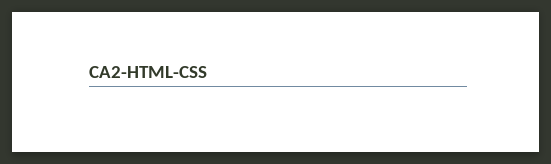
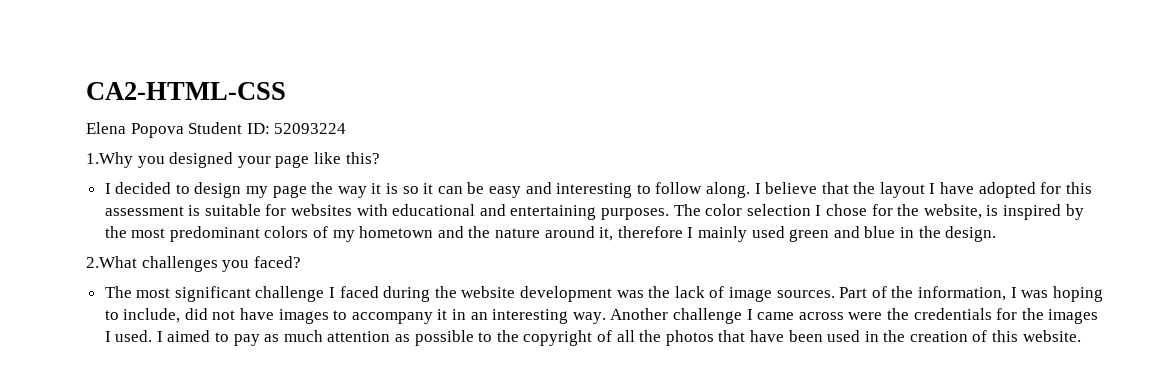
+ Elena Popova Student ID: 52093224
+ 1.Why you designed your page like this?
+ I decided to design my page the way it is so it can be easy and interesting to follow along. I believe that the layout I have adopted for this assessment is suitable for websites with educational and entertaining purposes. The color selection I chose for the website, is inspired by the most predominant colors of my hometown and the nature around it, therefore I mainly used green and blue in the design.
+ 2.What challenges you faced?
+ The most significant challenge I faced during the website development was the lack of image sources. Part of the information, I was hoping to include, did not have images to accompany it in an interesting way. Another challenge I came across were the credentials for the images I used. I aimed to pay as much attention as possible to the copyright of all the photos that have been used in the creation of this website.

